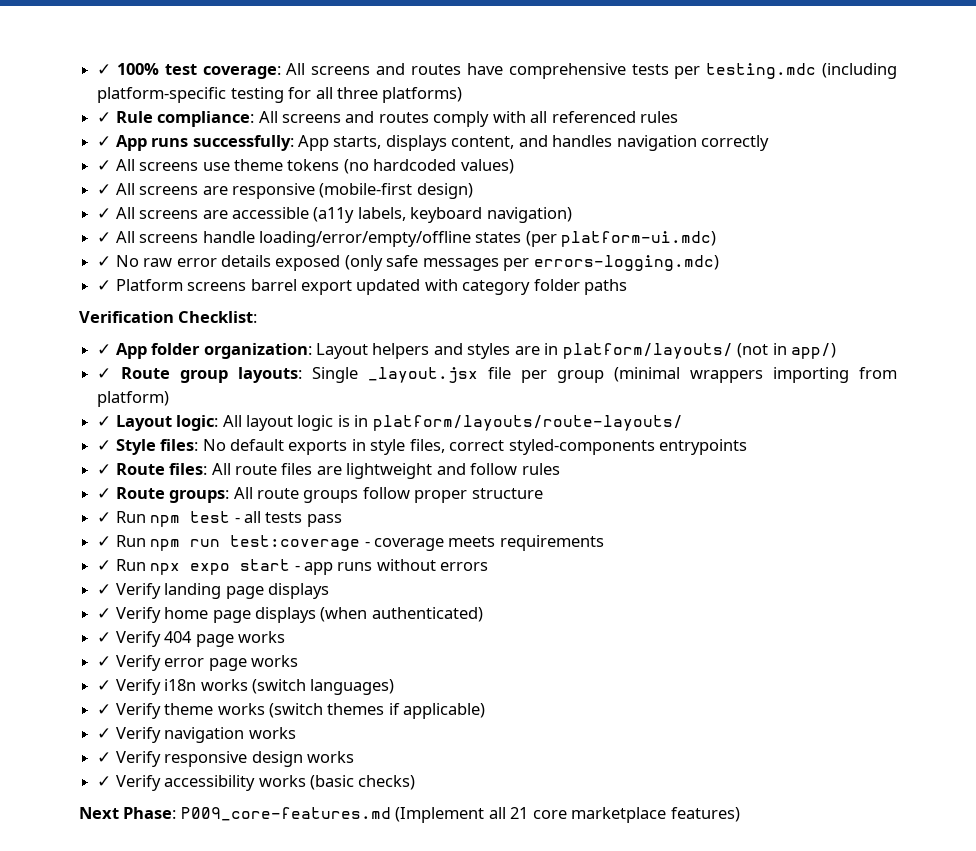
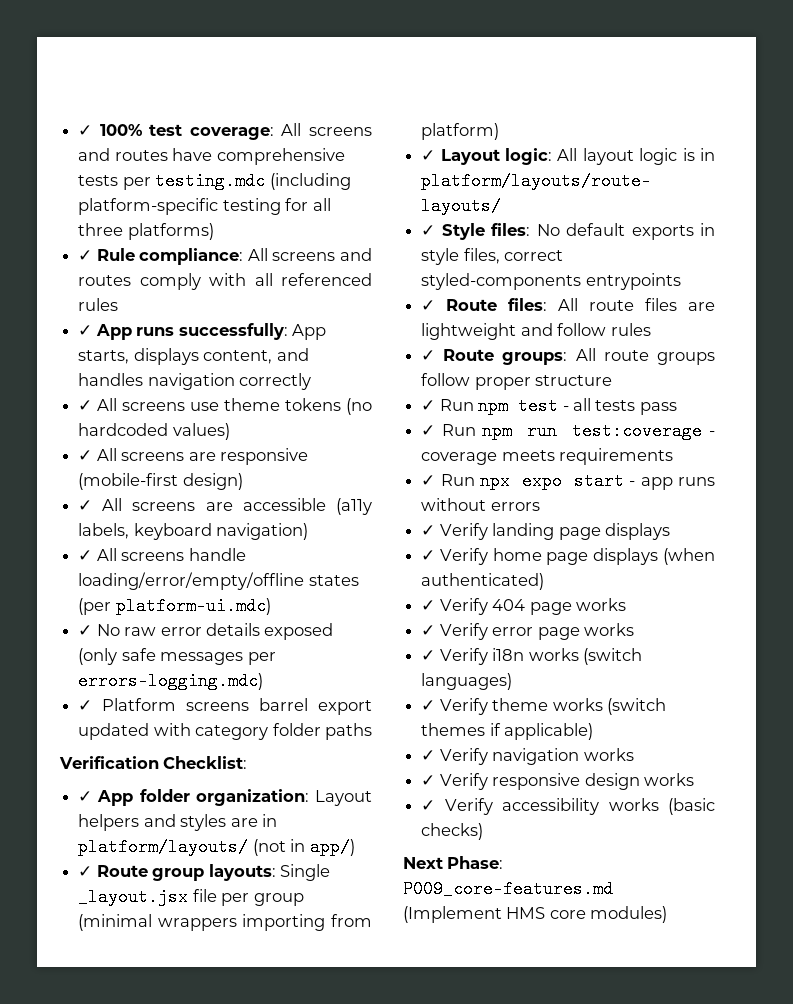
- Next Phase: P009_core-features.md (Implement all 21 core marketplace features)
+ Next Phase: P009_core-features.md (Implement HMS core modules)

